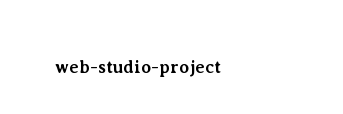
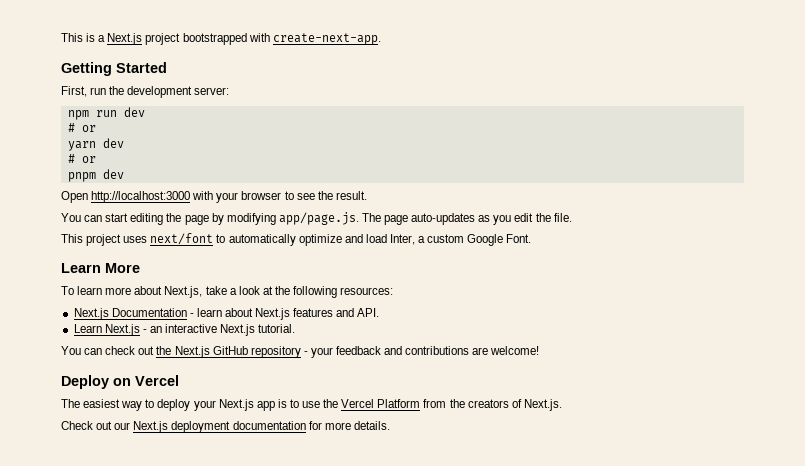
- web-studio-project
+ This is a Next.js project bootstrapped with create-next-app.
+ Getting Started
+ First, run the development server:
+ npm run dev
+ # or
+ yarn dev
+ # or
+ pnpm dev
+ Open http://localhost:3000 with your browser to see the result.
+ You can start editing the page by modifying app/page.js. The page auto-updates as you edit the file.
+ This project uses next/font to automatically optimize and load Inter, a custom Google Font.
+ Learn More
+ To learn more about Next.js, take a look at the following resources:
+ Next.js Documentation - learn about Next.js features and API.
+ Learn Next.js - an interactive Next.js tutorial.
+ You can check out the Next.js GitHub repository - your feedback and contributions are welcome!
+ Deploy on Vercel
+ The easiest way to deploy your Next.js app is to use the Vercel Platform from the creators of Next.js.
+ Check out our Next.js deployment documentation for more details.

